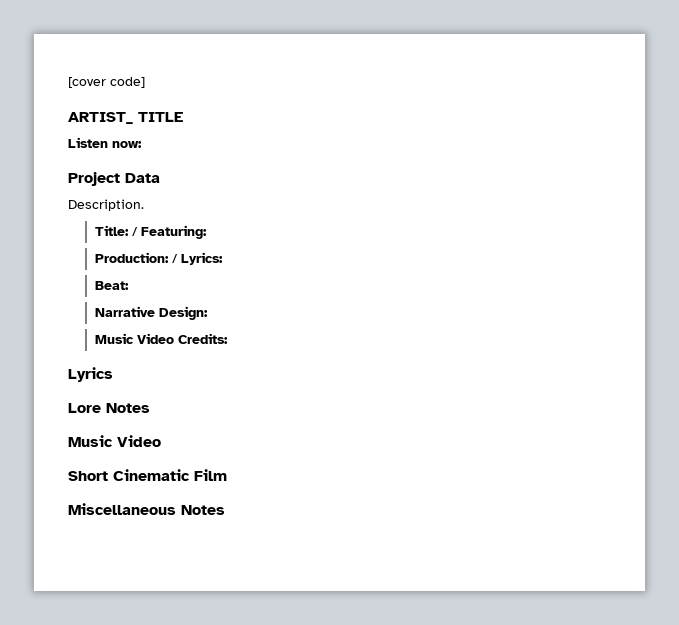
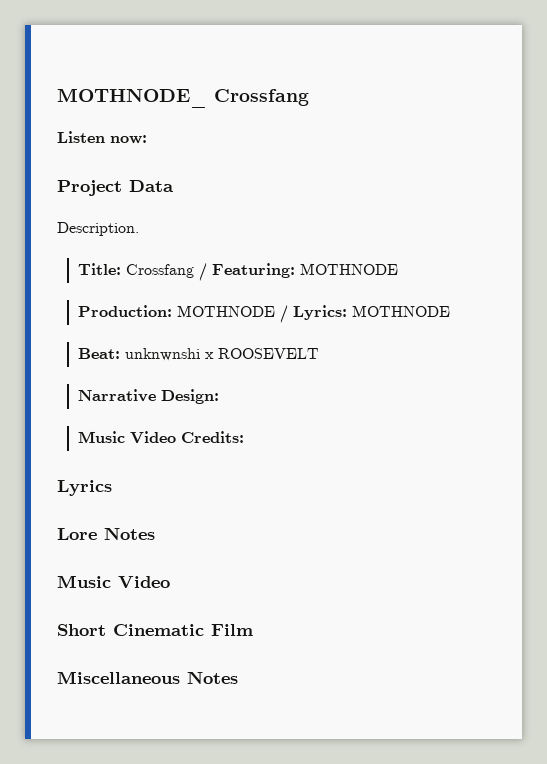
- [cover code]
- ARTIST_ TITLE
+ MOTHNODE_ Crossfang
- Title: / Featuring:
+ Title: Crossfang / Featuring: MOTHNODE
- Production: / Lyrics:
+ Production: MOTHNODE / Lyrics: MOTHNODE
- Beat:
+ Beat: unknwnshi x ROOSEVELT

